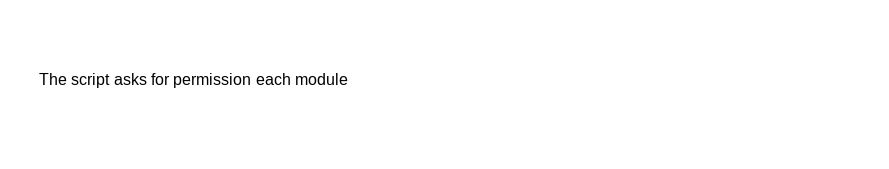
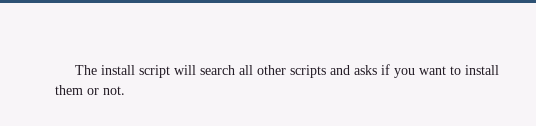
- The script asks for permission each module
+ The install script will search all other scripts and asks if you want to install them or not.

